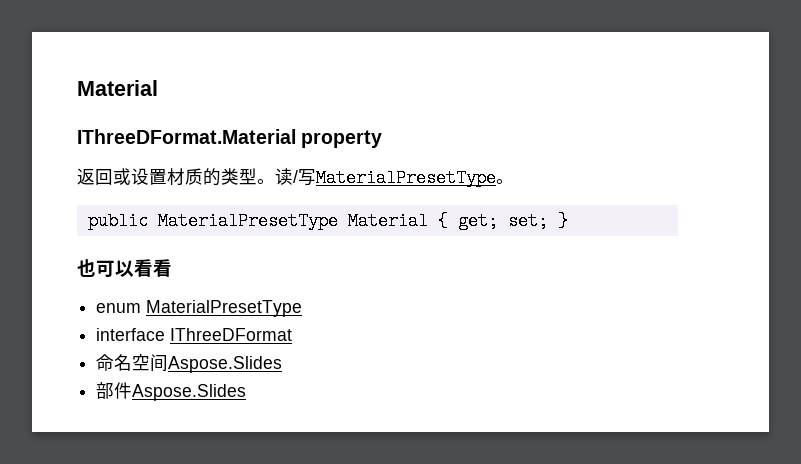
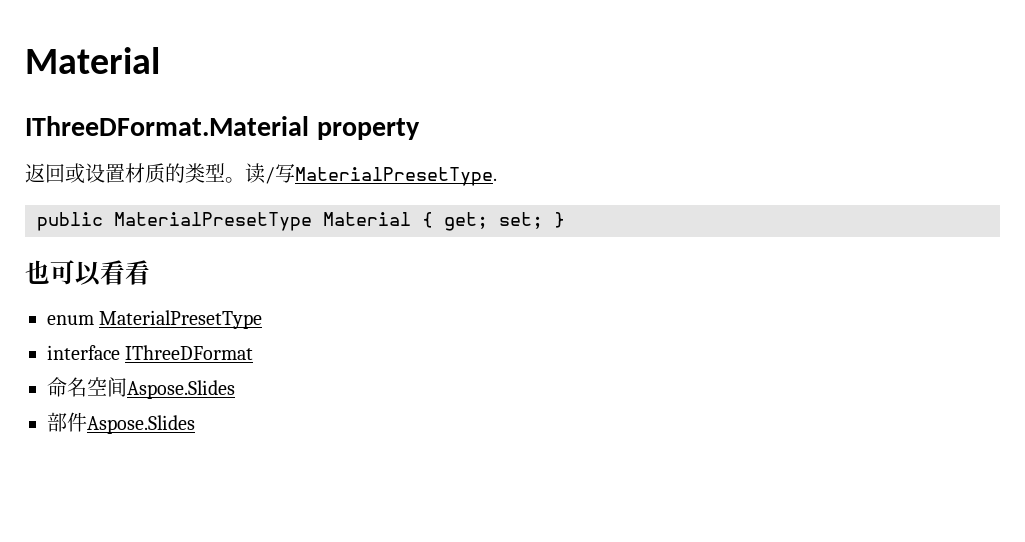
- 读/写MaterialPresetType。
+ 读/写MaterialPresetType.

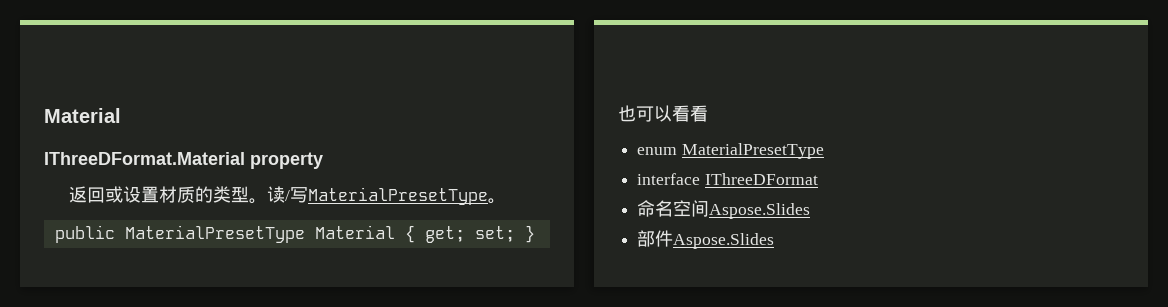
- 读/写MaterialPresetType.
+ 读/写MaterialPresetType。

